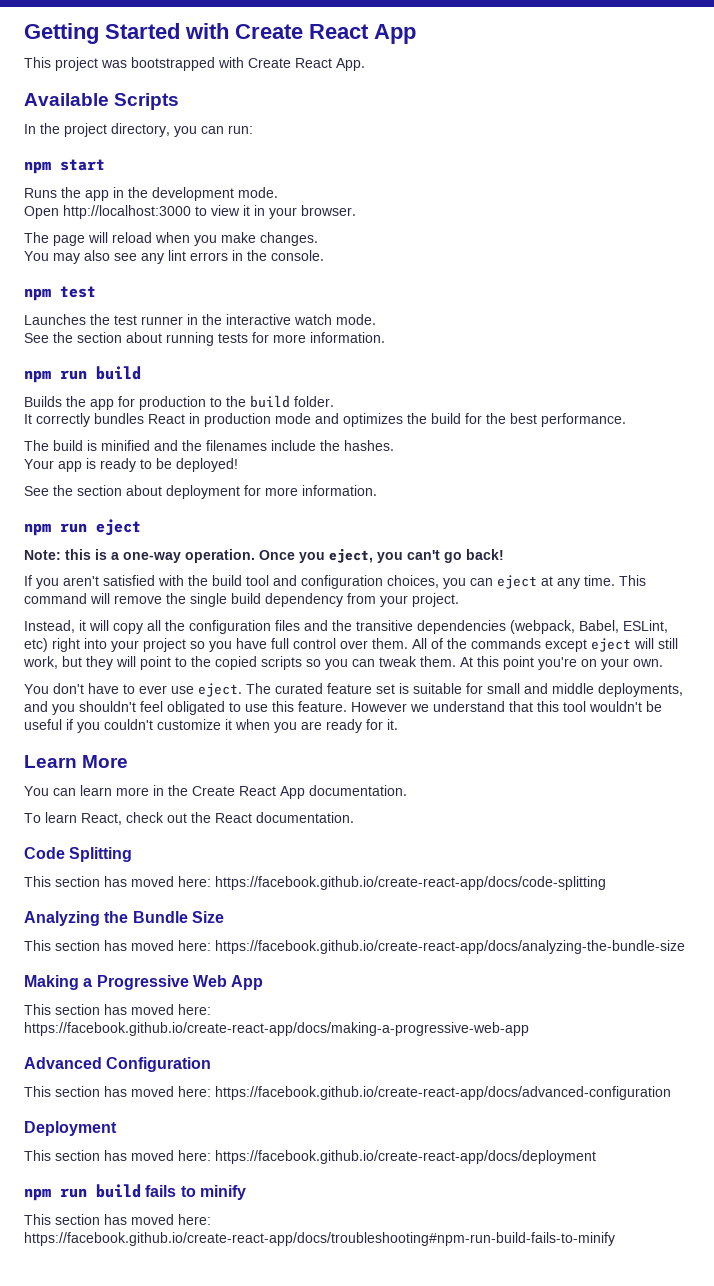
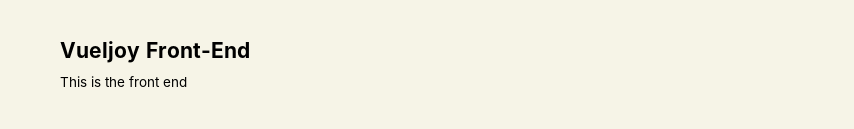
- Getting Started with Create React App
- This project was bootstrapped with Create React App.
- Available Scripts
- In the project directory, you can run:
- npm start
- Runs the app in the development mode.
- Open http://localhost:3000 to view it in your browser.
- The page will reload when you make changes.
- You may also see any lint errors in the console.
- npm test
- Launches the test runner in the interactive watch mode.
- See the section about running tests for more information.
- npm run build
- Builds the app for production to the build folder.
- It correctly bundles React in production mode and optimizes the build for the best performance.
- The build is minified and the filenames include the hashes.
- Your app is ready to be deployed!
- See the section about deployment for more information.
- npm run eject
- Note: this is a one-way operation. Once you eject, you can't go back!
- If you aren't satisfied with the build tool and configuration choices, you can eject at any time. This command will remove the single build dependency from your project.
- Instead, it will copy all the configuration files and the transitive dependencies (webpack, Babel, ESLint, etc) right into your project so you have full control over them. All of the commands except eject will still work, but they will point to the copied scripts so you can tweak them. At this point you're on your own.
- You don't have to ever use eject. The curated feature set is suitable for small and middle deployments, and you shouldn't feel obligated to use this feature. However we understand that this tool wouldn't be useful if you couldn't customize it when you are ready for it.
- Learn More
- You can learn more in the Create React App documentation.
- To learn React, check out the React documentation.
- Code Splitting
- This section has moved here: https://facebook.github.io/create-react-app/docs/code-splitting
- Analyzing the Bundle Size
- This section has moved here: https://facebook.github.io/create-react-app/docs/analyzing-the-bundle-size
- Making a Progressive Web App
- This section has moved here: https://facebook.github.io/create-react-app/docs/making-a-progressive-web-app
- Advanced Configuration
- This section has moved here: https://facebook.github.io/create-react-app/docs/advanced-configuration
- Deployment
- This section has moved here: https://facebook.github.io/create-react-app/docs/deployment
- npm run build fails to minify
- This section has moved here: https://facebook.github.io/create-react-app/docs/troubleshooting#npm-run-build-fails-to-minify
+ Vueljoy Front-End
+ This is the front end

